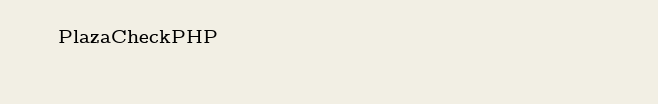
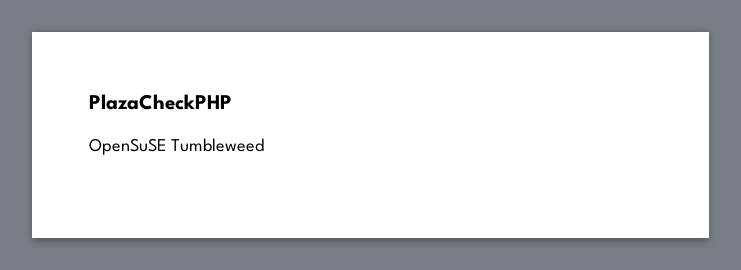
+ OpenSuSE Tumbleweed

